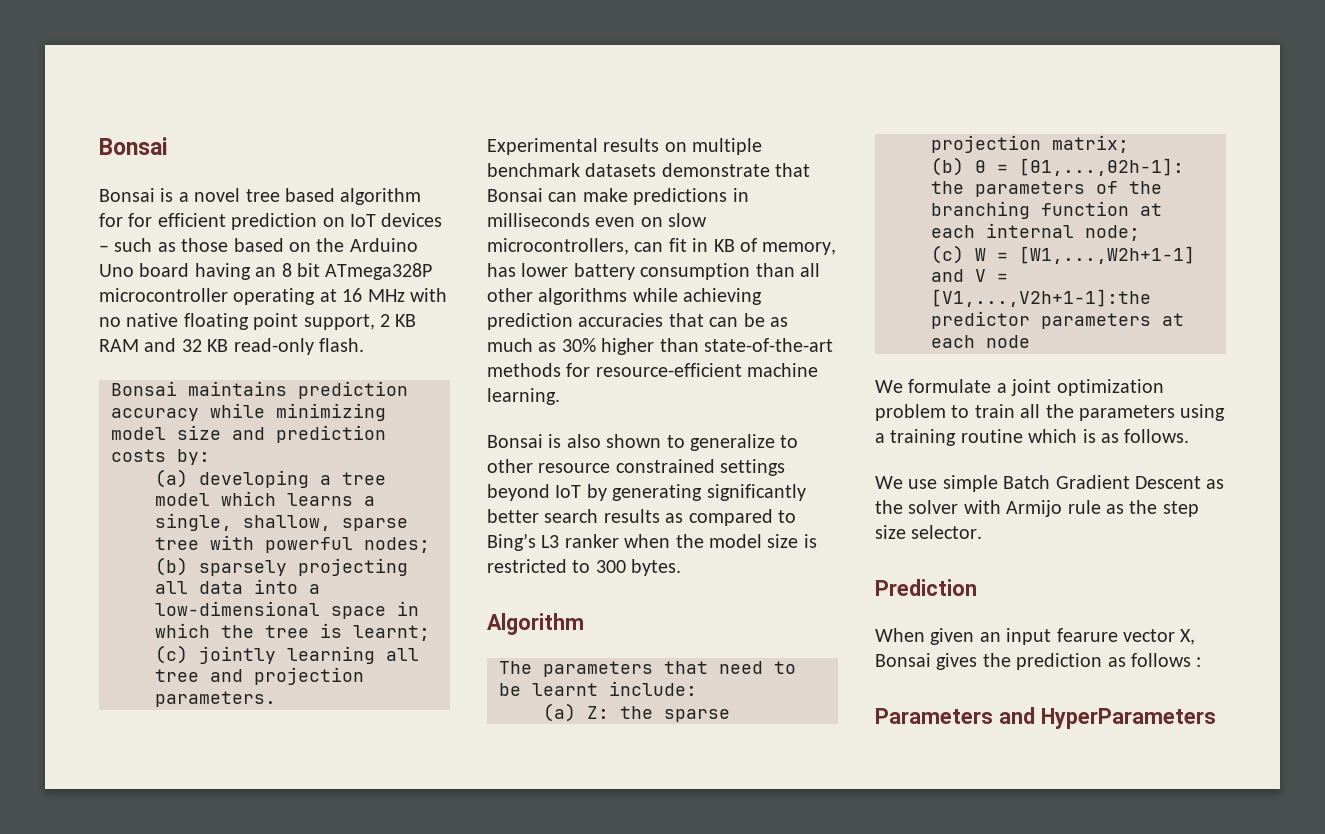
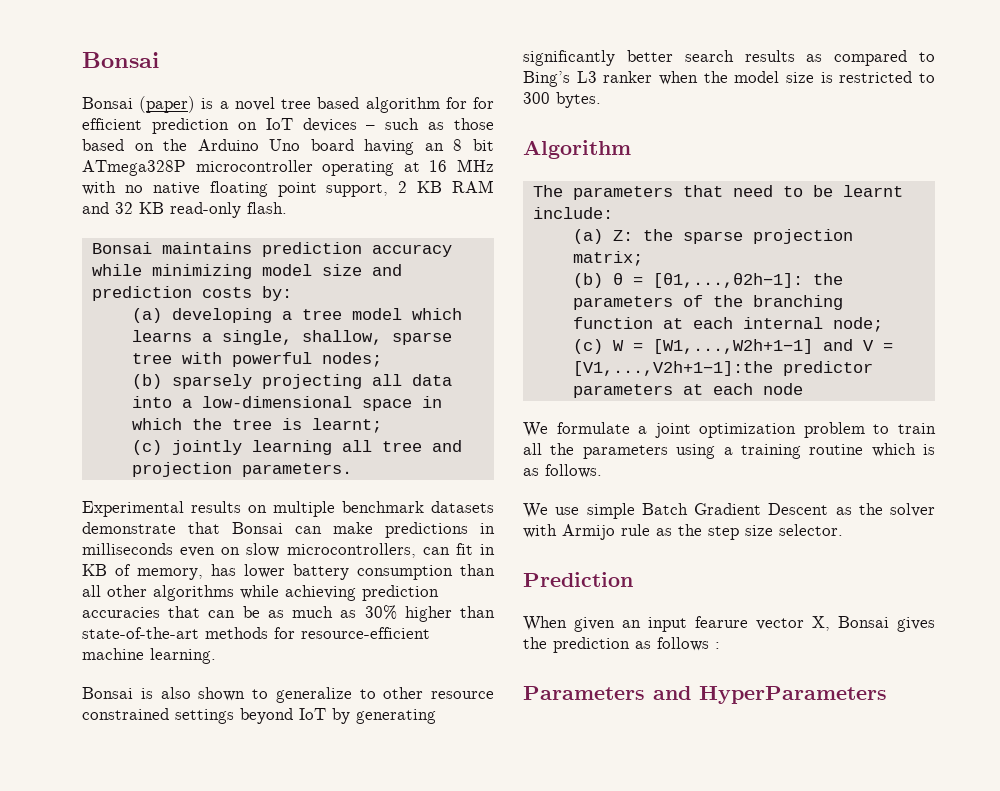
- Bonsai is a novel tree based algorithm for for efficient prediction on IoT devices – such as those based on the Arduino Uno board having an 8 bit ATmega328P microcontroller operating at 16 MHz with no native floating point support, 2 KB RAM and 32 KB read-only flash.
+ Bonsai (paper) is a novel tree based algorithm for for efficient prediction on IoT devices – such as those based on the Arduino Uno board having an 8 bit ATmega328P microcontroller operating at 16 MHz with no native floating point support, 2 KB RAM and 32 KB read-only flash.

